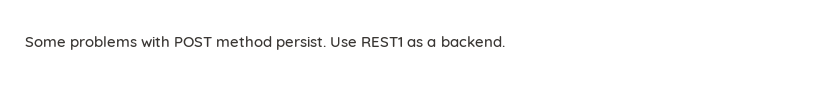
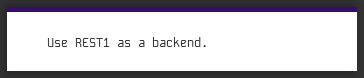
- Some problems with POST method persist.

